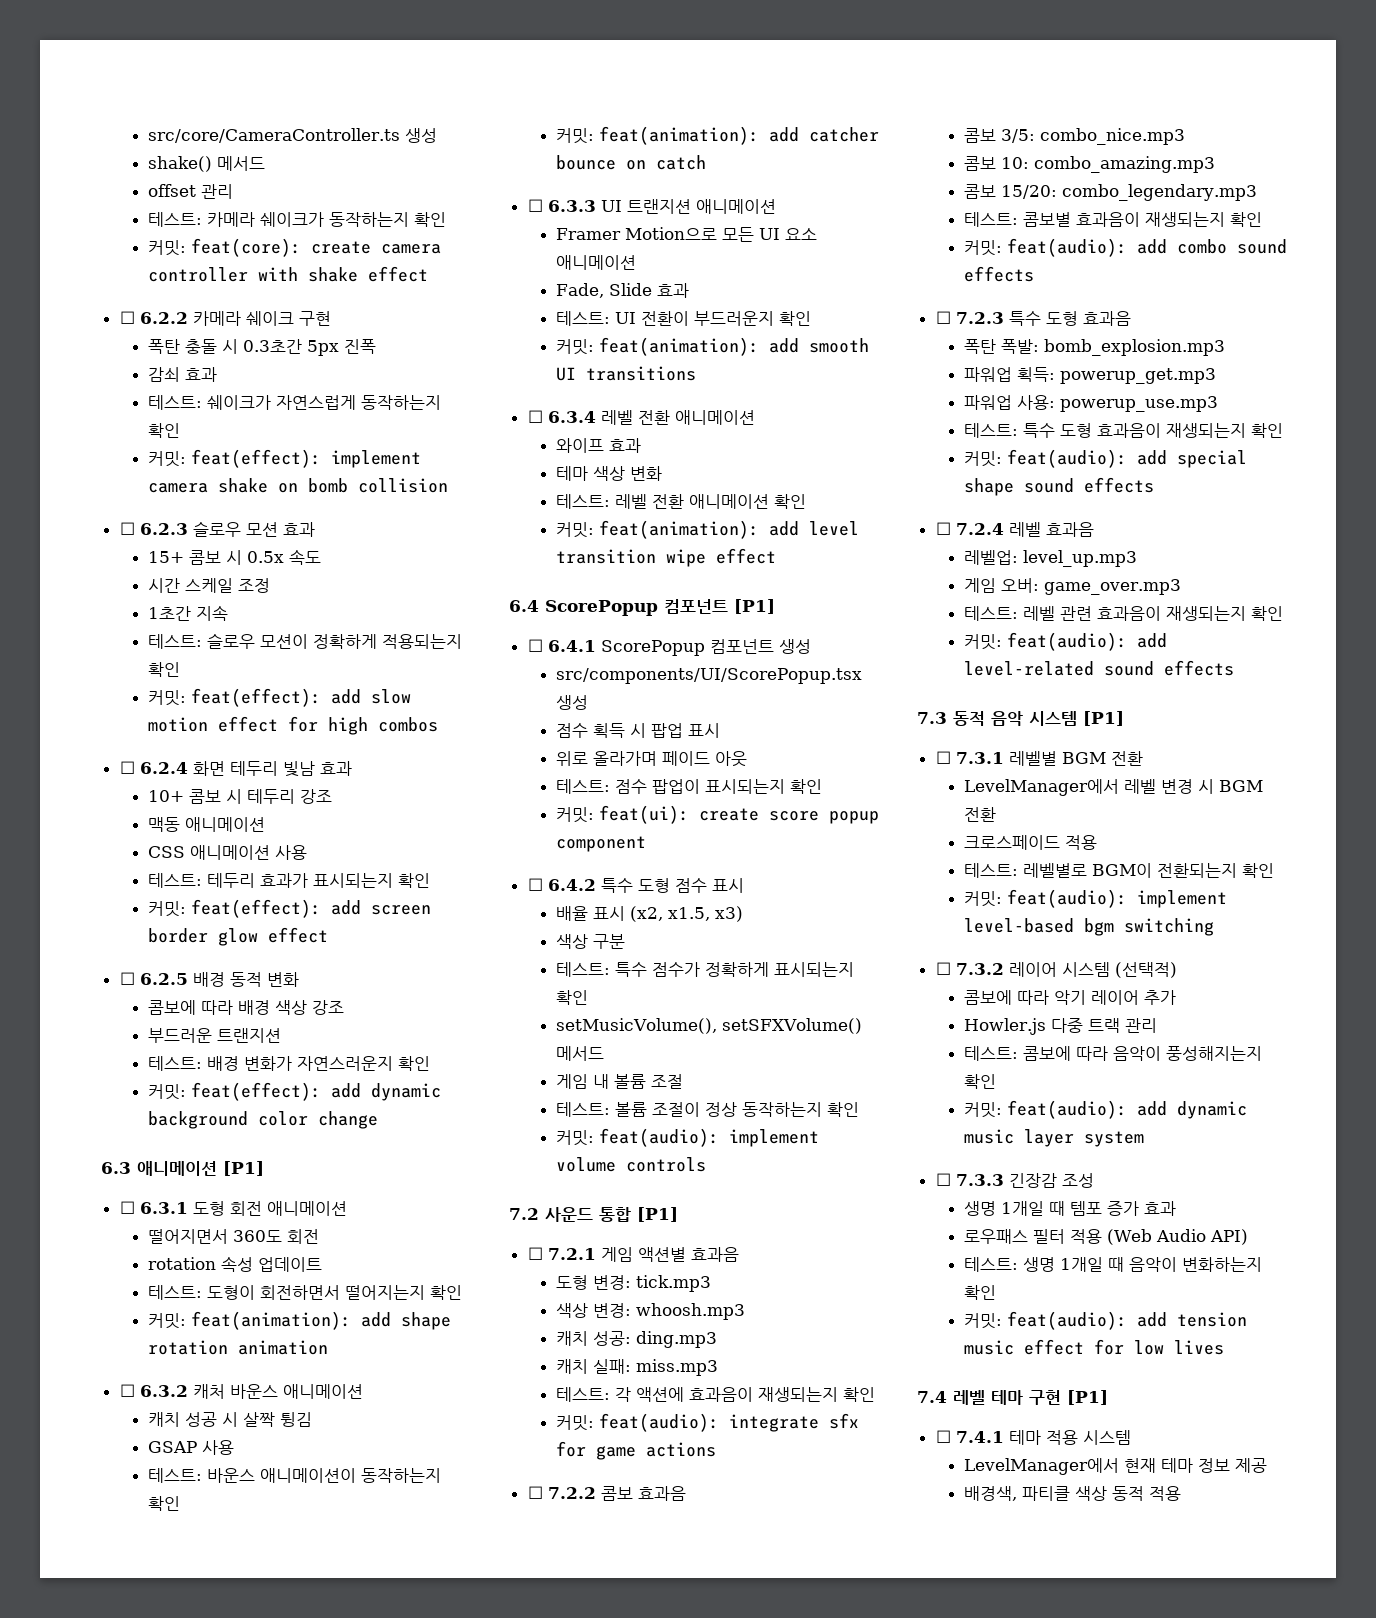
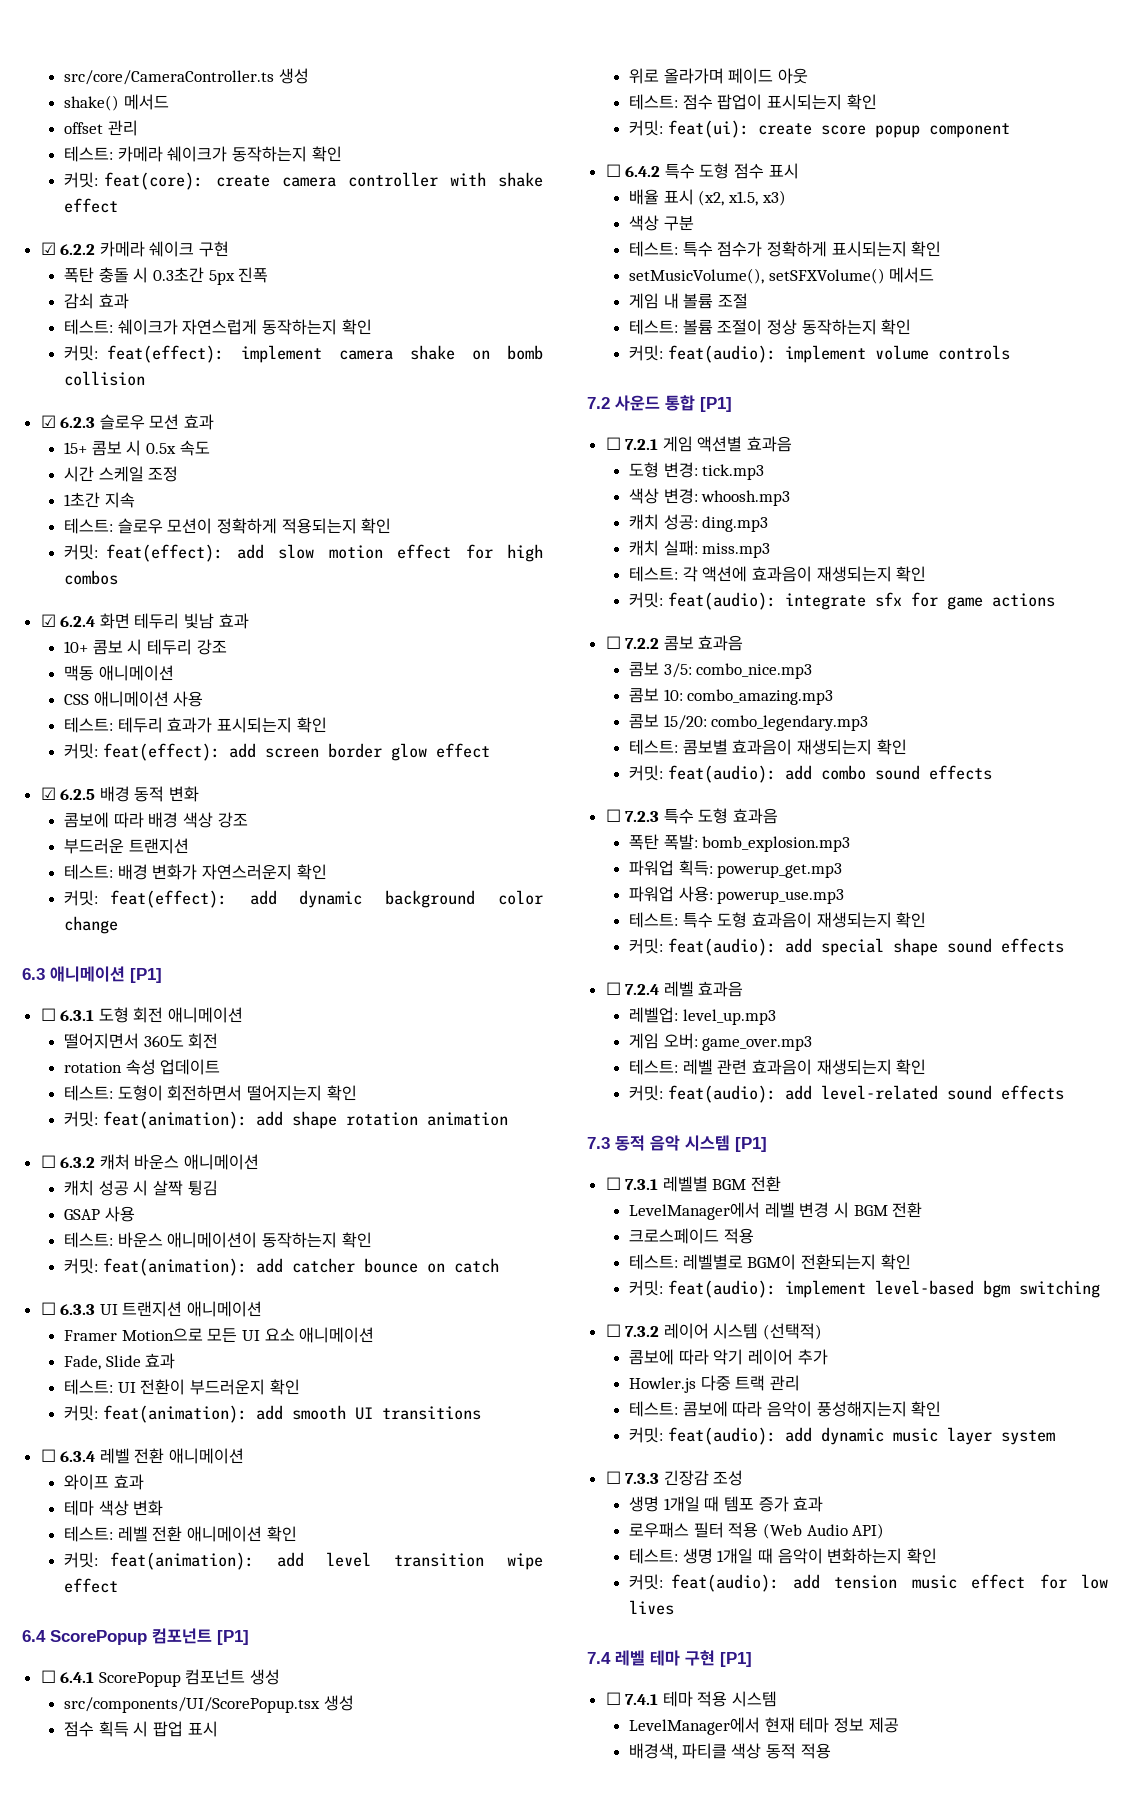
- ☐ 6.2.2 카메라 쉐이크 구현
+ ☑ 6.2.2 카메라 쉐이크 구현
- ☐ 6.2.3 슬로우 모션 효과
+ ☑ 6.2.3 슬로우 모션 효과
- ☐ 6.2.4 화면 테두리 빛남 효과
+ ☑ 6.2.4 화면 테두리 빛남 효과
- ☐ 6.2.5 배경 동적 변화
+ ☑ 6.2.5 배경 동적 변화

